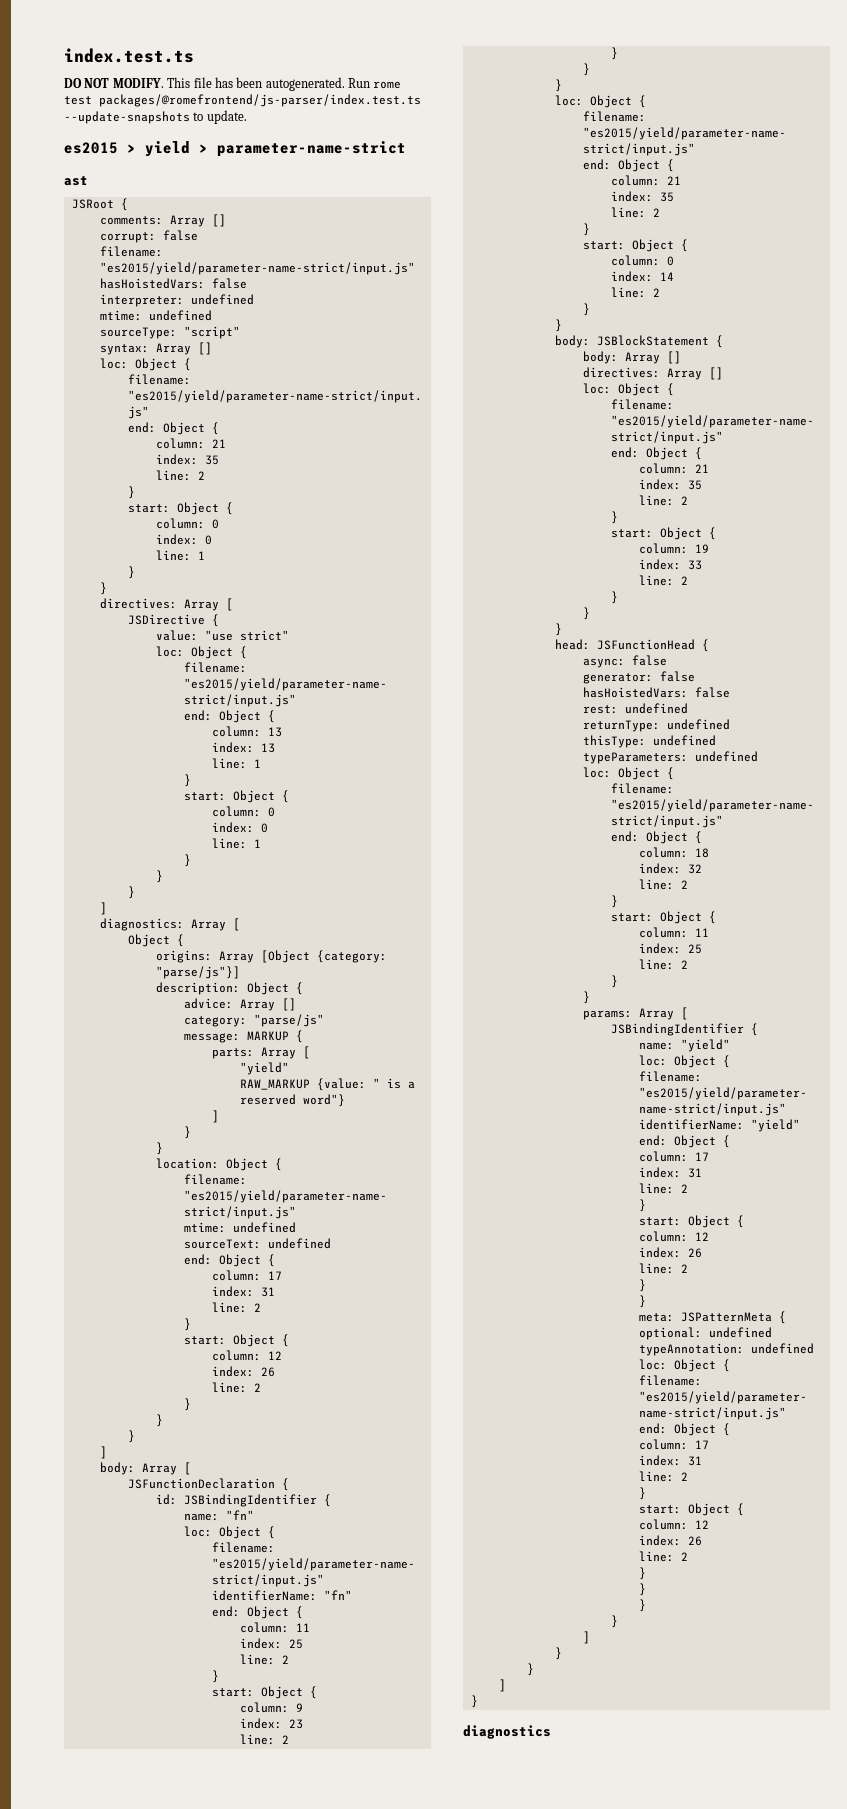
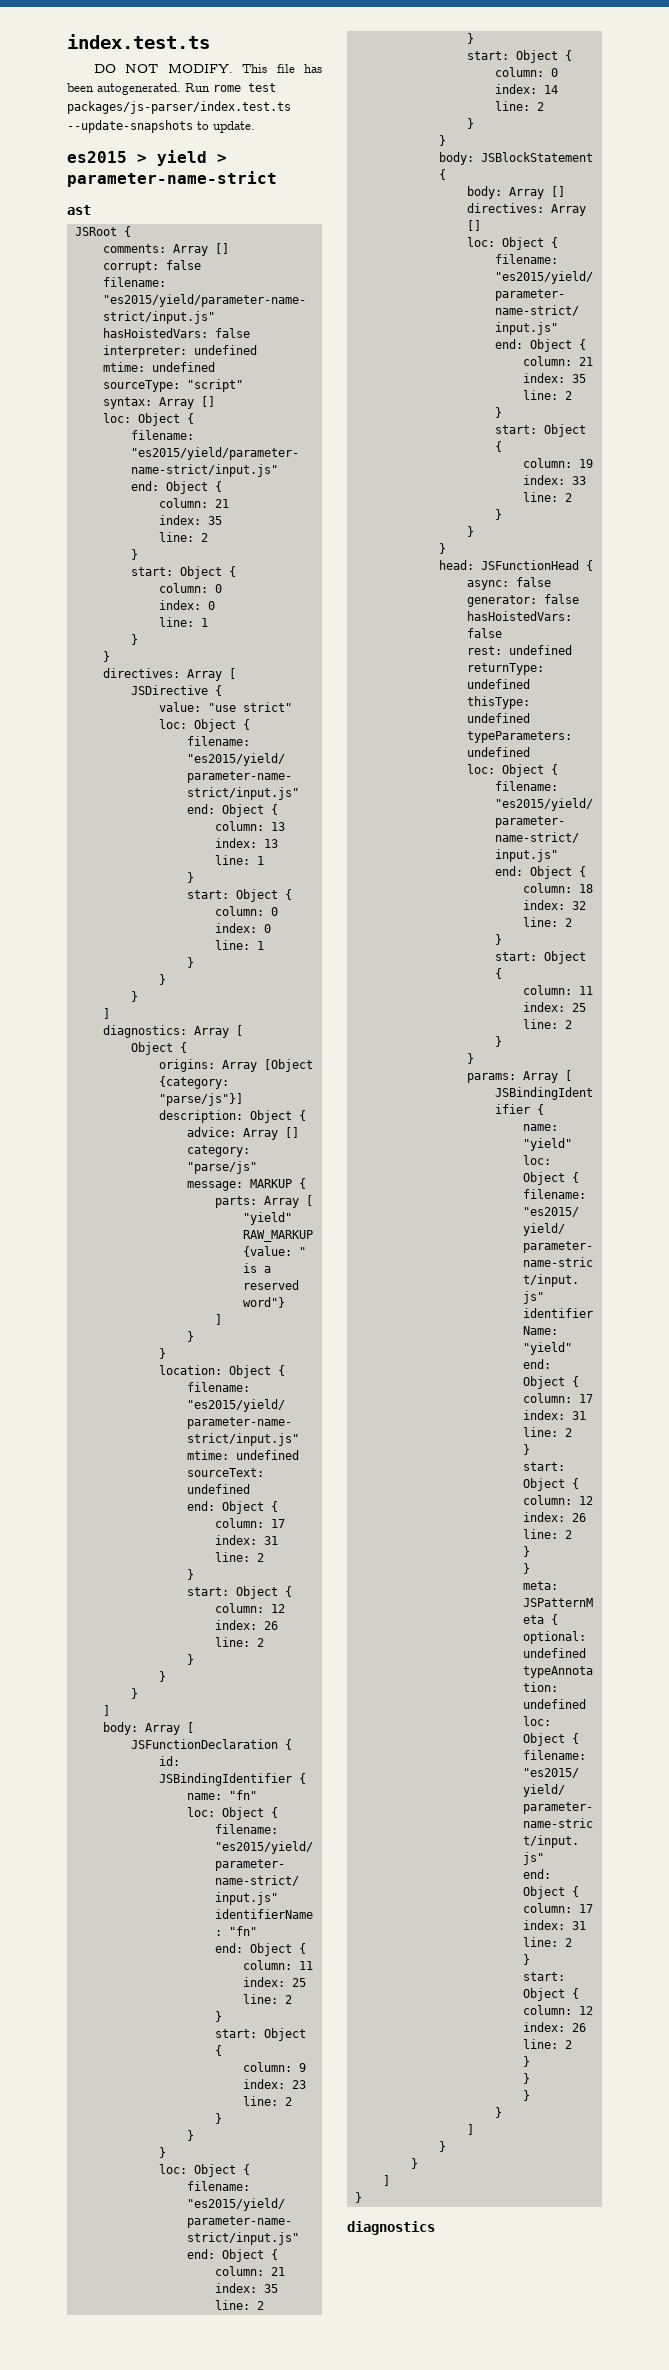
- Run rome test packages/@romefrontend/js-parser/index.test.ts --update-snapshots to update.
+ Run rome test packages/js-parser/index.test.ts --update-snapshots to update.

